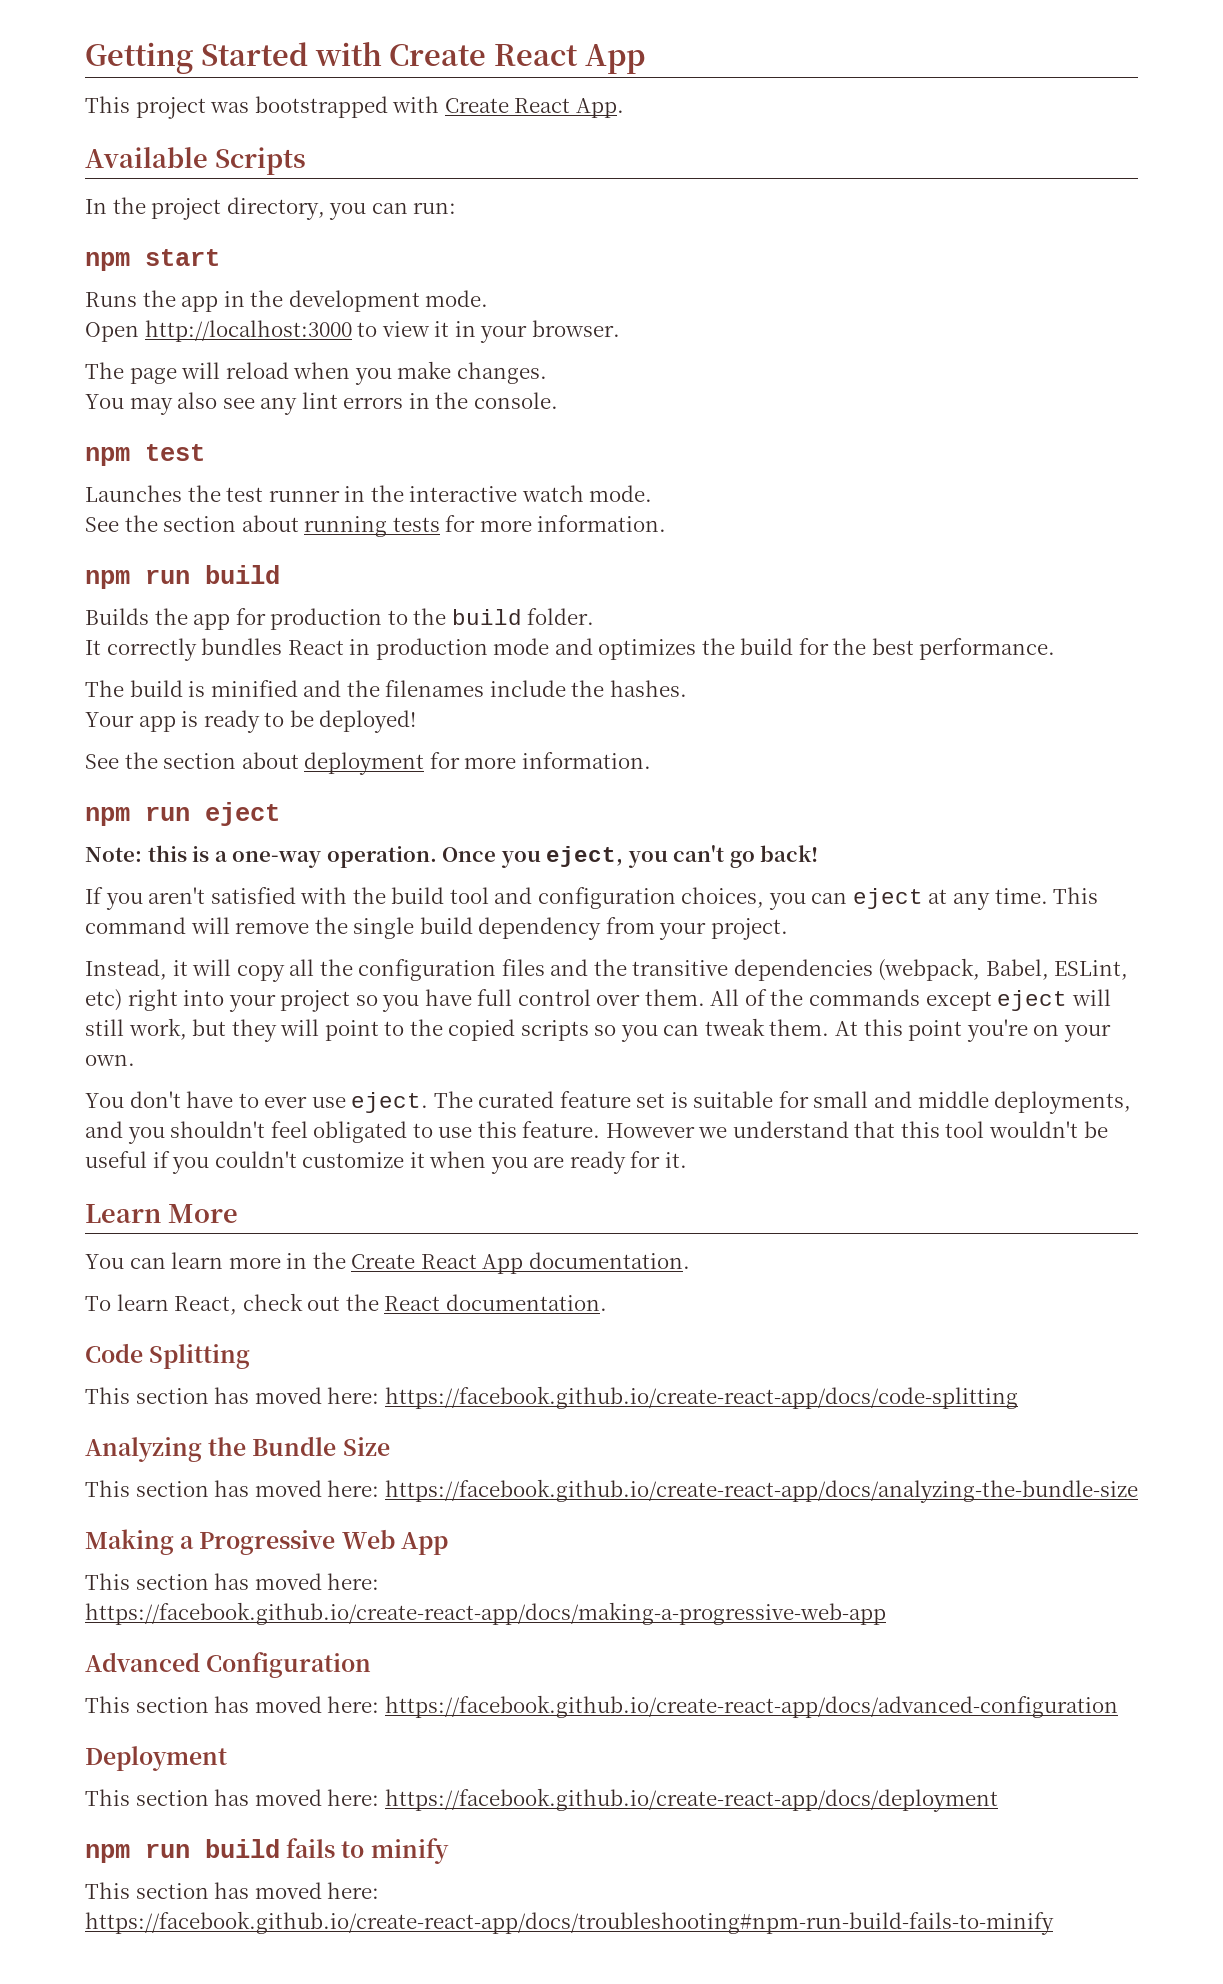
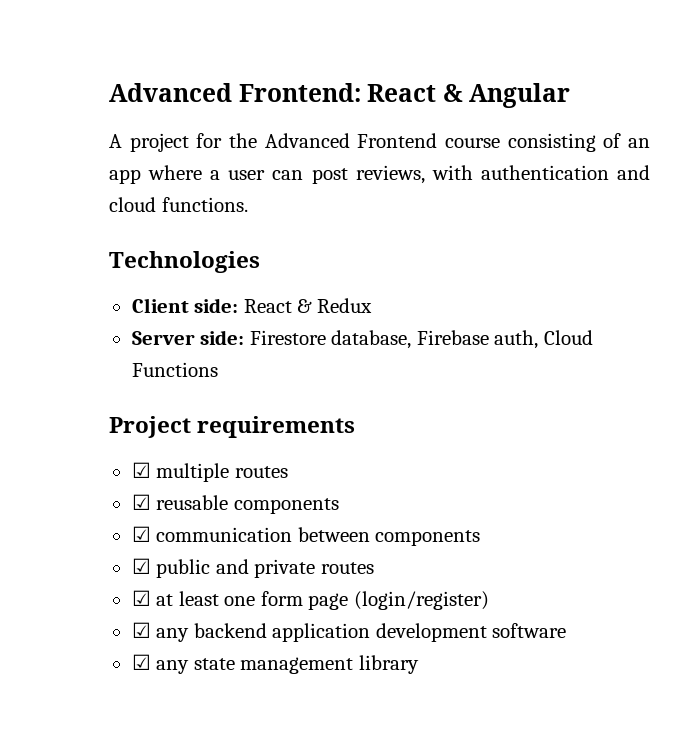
- Getting Started with Create React App
- This project was bootstrapped with Create React App.
- Available Scripts
- In the project directory, you can run:
- npm start
- Runs the app in the development mode.
- Open http://localhost:3000 to view it in your browser.
- The page will reload when you make changes.
- You may also see any lint errors in the console.
- npm test
- Launches the test runner in the interactive watch mode.
- See the section about running tests for more information.
- npm run build
- Builds the app for production to the build folder.
- It correctly bundles React in production mode and optimizes the build for the best performance.
- The build is minified and the filenames include the hashes.
- Your app is ready to be deployed!
- See the section about deployment for more information.
- npm run eject
- Note: this is a one-way operation. Once you eject, you can't go back!
- If you aren't satisfied with the build tool and configuration choices, you can eject at any time. This command will remove the single build dependency from your project.
- Instead, it will copy all the configuration files and the transitive dependencies (webpack, Babel, ESLint, etc) right into your project so you have full control over them. All of the commands except eject will still work, but they will point to the copied scripts so you can tweak them. At this point you're on your own.
- You don't have to ever use eject. The curated feature set is suitable for small and middle deployments, and you shouldn't feel obligated to use this feature. However we understand that this tool wouldn't be useful if you couldn't customize it when you are ready for it.
- Learn More
- You can learn more in the Create React App documentation.
- To learn React, check out the React documentation.
- Code Splitting
- This section has moved here: https://facebook.github.io/create-react-app/docs/code-splitting
- Analyzing the Bundle Size
- This section has moved here: https://facebook.github.io/create-react-app/docs/analyzing-the-bundle-size
- Making a Progressive Web App
- This section has moved here: https://facebook.github.io/create-react-app/docs/making-a-progressive-web-app
- Advanced Configuration
- This section has moved here: https://facebook.github.io/create-react-app/docs/advanced-configuration
- Deployment
- This section has moved here: https://facebook.github.io/create-react-app/docs/deployment
- npm run build fails to minify
- This section has moved here: https://facebook.github.io/create-react-app/docs/troubleshooting#npm-run-build-fails-to-minify
+ Advanced Frontend: React & Angular
+ A project for the Advanced Frontend course consisting of an app where a user can post reviews, with authentication and cloud functions.
+ Technologies
+ Client side: React & Redux
+ Server side: Firestore database, Firebase auth, Cloud Functions
+ Project requirements
+ ☑ multiple routes
+ ☑ reusable components
+ ☑ communication between components
+ ☑ public and private routes
+ ☑ at least one form page (login/register)
+ ☑ any backend application development software
+ ☑ any state management library

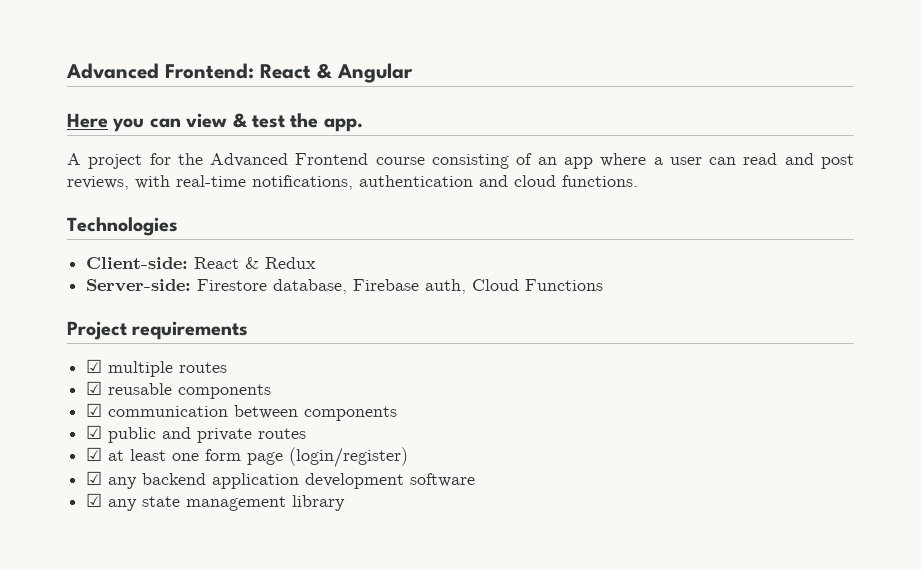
+ Here you can view & test the app.
- A project for the Advanced Frontend course consisting of an app where a user can post reviews, with authentication and cloud functions.
+ A project for the Advanced Frontend course consisting of an app where a user can read and post reviews, with real-time notifications, authentication and cloud functions.
- Client side: React & Redux
+ Client-side: React & Redux
- Server side: Firestore database, Firebase auth, Cloud Functions
+ Server-side: Firestore database, Firebase auth, Cloud Functions

